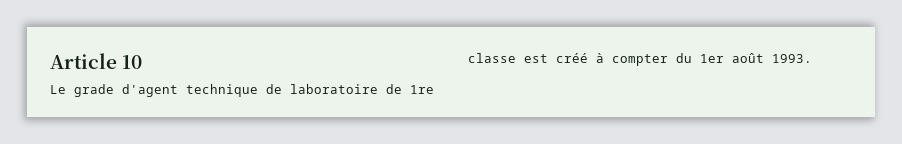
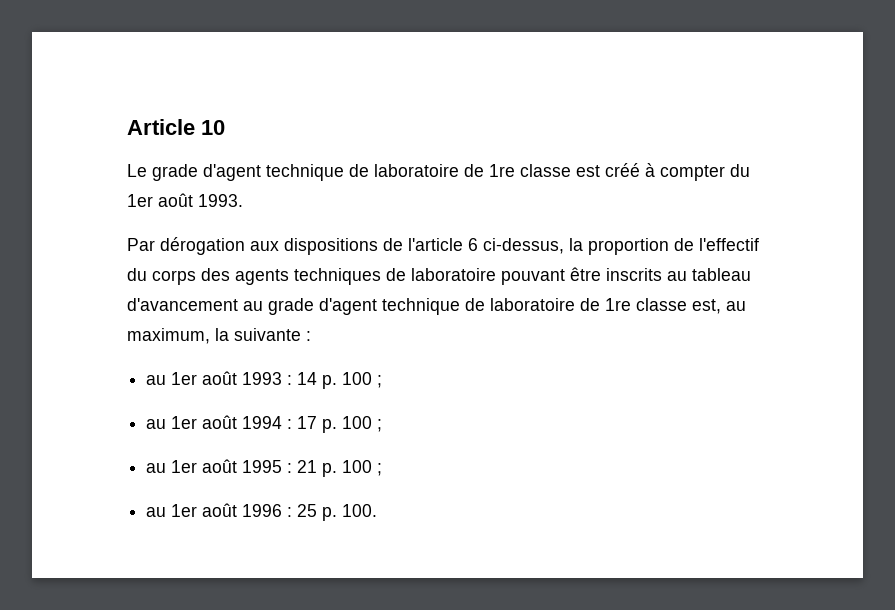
+ Par dérogation aux dispositions de l'article 6 ci-dessus, la proportion de l'effectif du corps des agents techniques de laboratoire pouvant être inscrits au tableau d'avancement au grade d'agent technique de laboratoire de 1re classe est, au maximum, la suivante :
+ au 1er août 1993 : 14 p. 100 ;
+ au 1er août 1994 : 17 p. 100 ;
+ au 1er août 1995 : 21 p. 100 ;
+ au 1er août 1996 : 25 p. 100.

